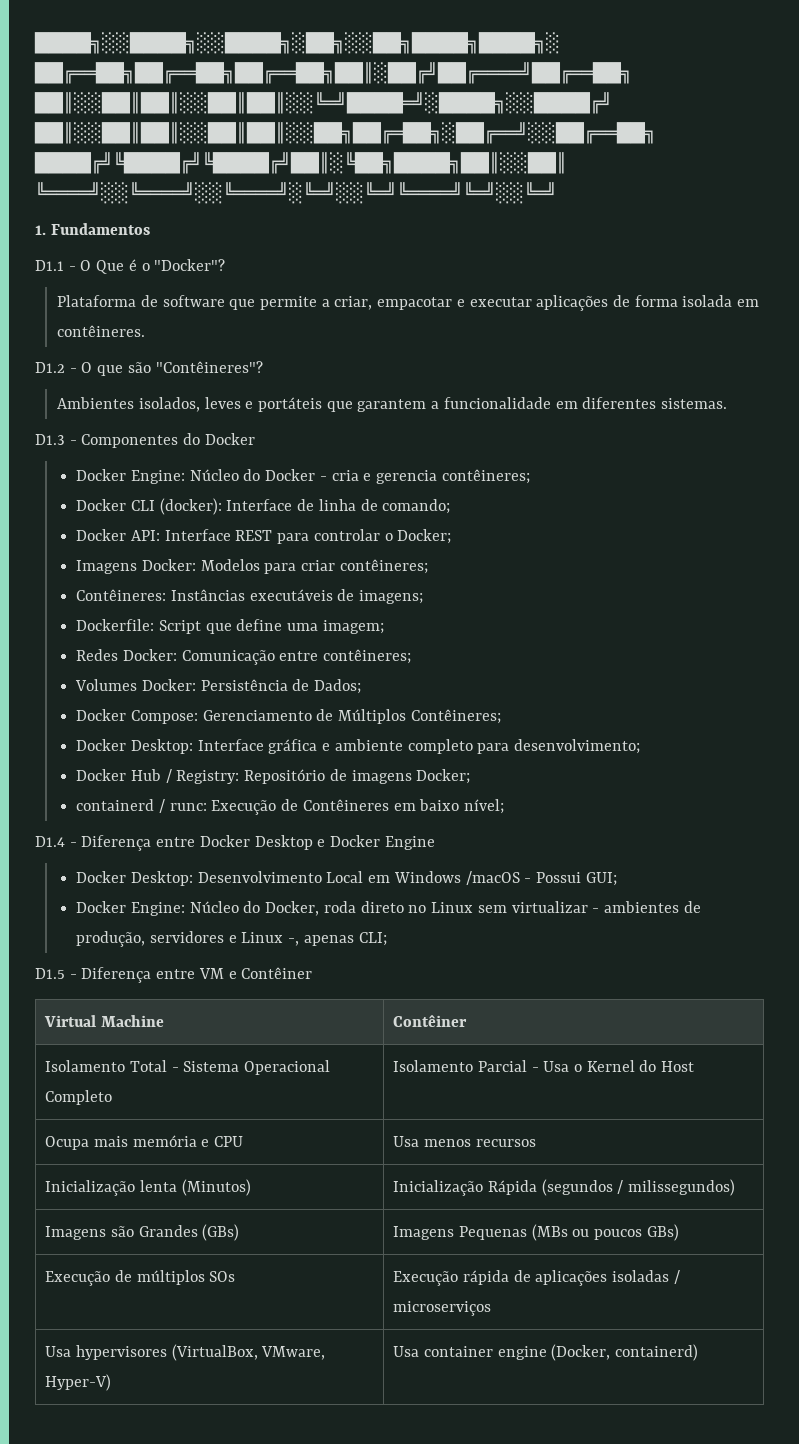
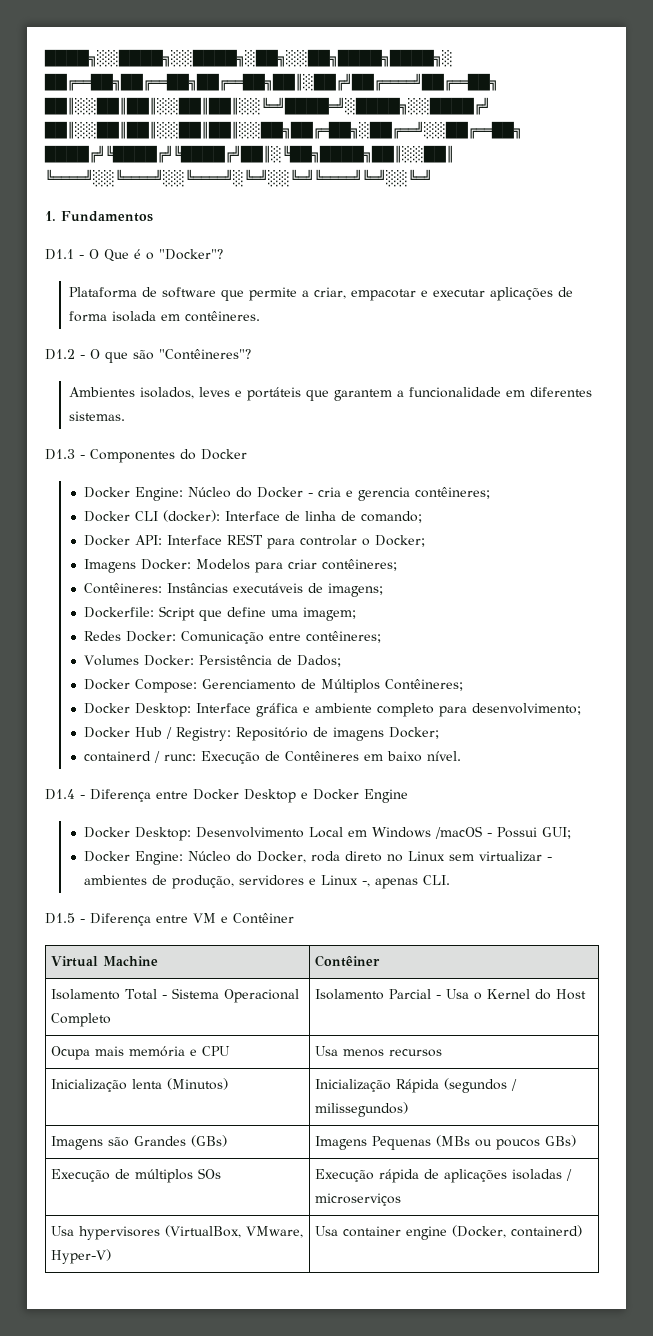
- containerd / runc: Execução de Contêineres em baixo nível;
+ containerd / runc: Execução de Contêineres em baixo nível.
- Docker Engine: Núcleo do Docker, roda direto no Linux sem virtualizar - ambientes de produção, servidores e Linux -, apenas CLI;
+ Docker Engine: Núcleo do Docker, roda direto no Linux sem virtualizar - ambientes de produção, servidores e Linux -, apenas CLI.

